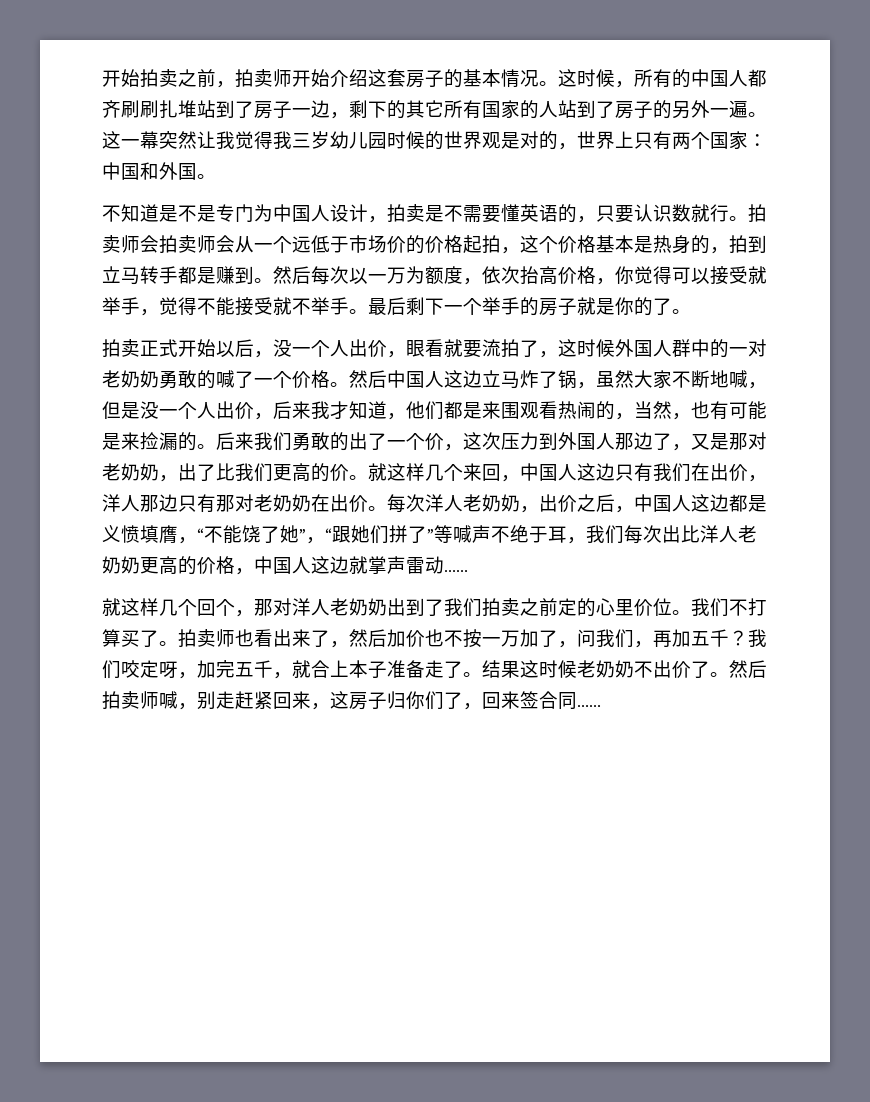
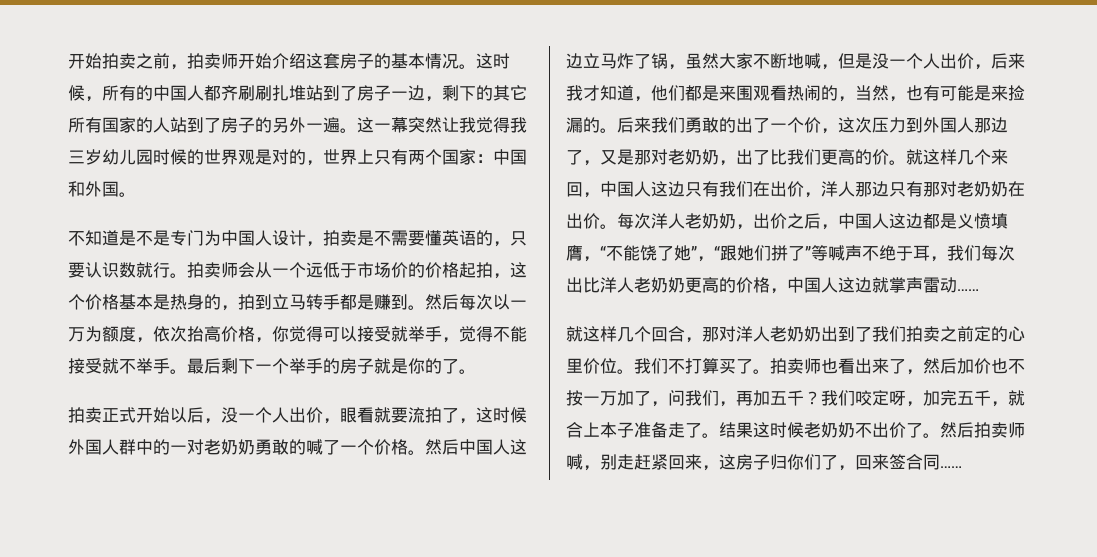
- 拍卖师会拍卖师会从一个远低于市场价的价格起拍，这个价格基本是热身的，拍到立马转手都是赚到。
+ 拍卖师会从一个远低于市场价的价格起拍，这个价格基本是热身的，拍到立马转手都是赚到。
- 就这样几个回个，那对洋人老奶奶出到了我们拍卖之前定的心里价位。
+ 就这样几个回合，那对洋人老奶奶出到了我们拍卖之前定的心里价位。

